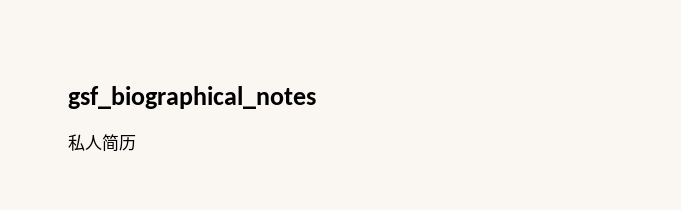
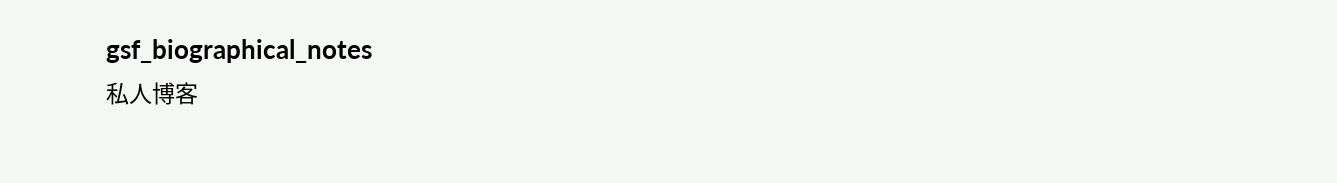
- 私人简历
+ 私人博客

